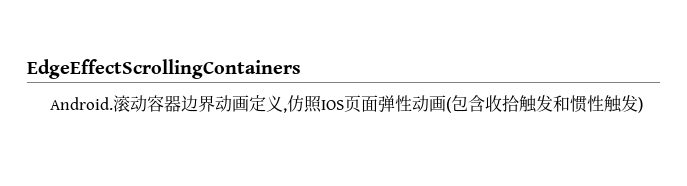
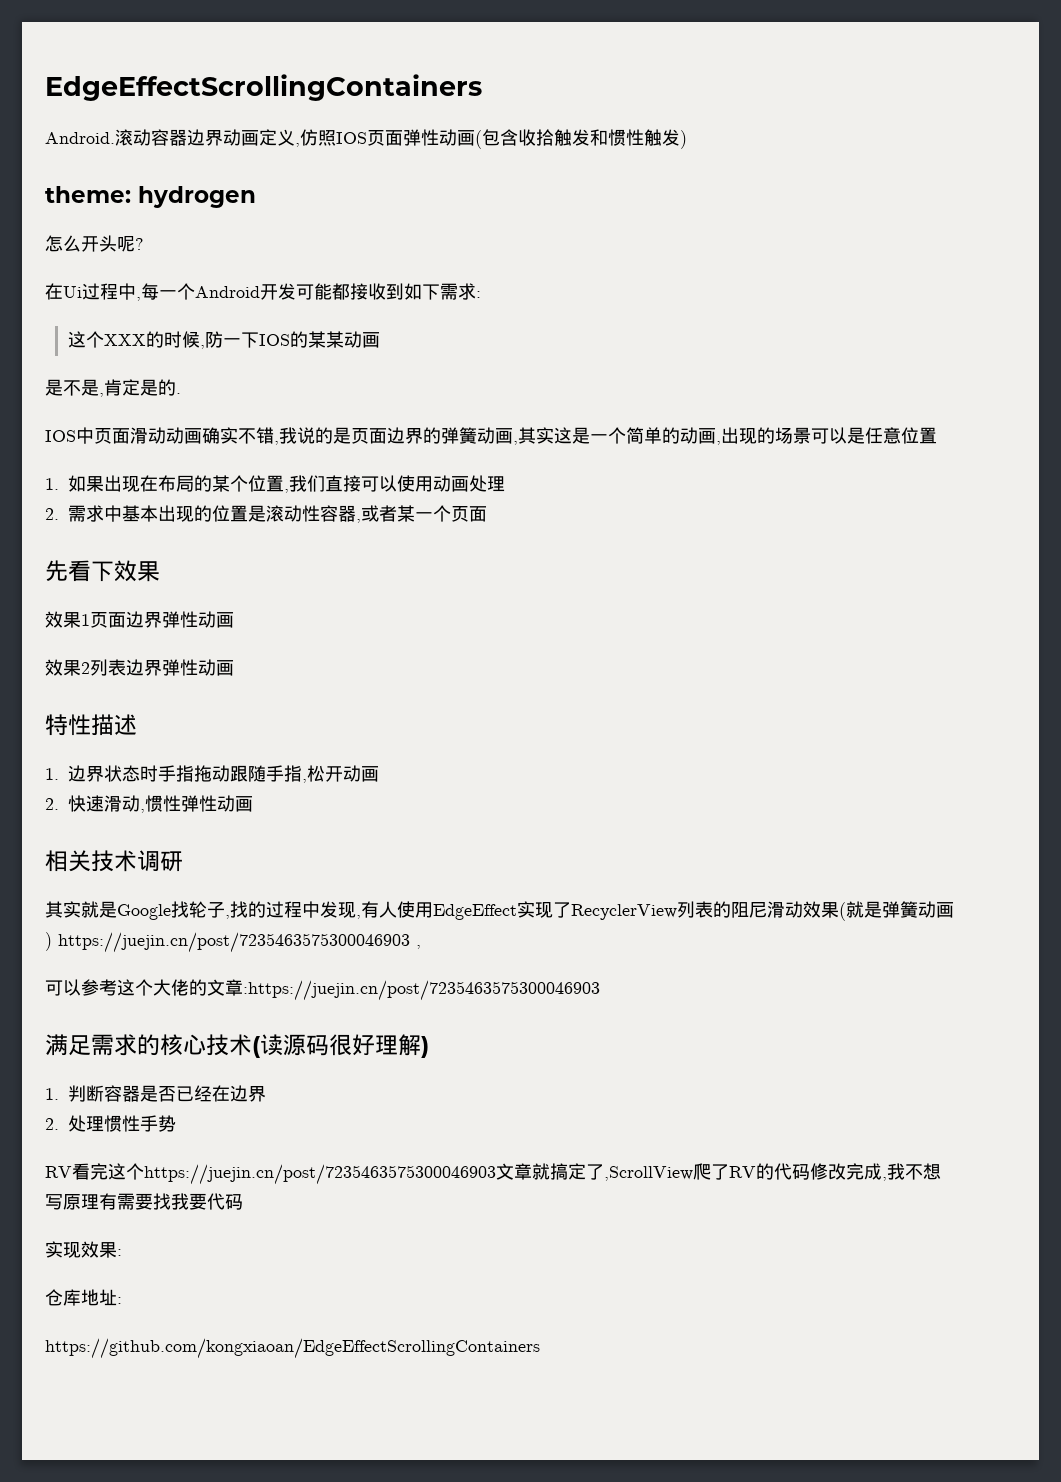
+ theme: hydrogen
+ 怎么开头呢?
+ 在Ui过程中,每一个Android开发可能都接收到如下需求:
+ 这个XXX的时候,防一下IOS的某某动画
+ 是不是,肯定是的.
+ IOS中页面滑动动画确实不错,我说的是页面边界的弹簧动画,其实这是一个简单的动画,出现的场景可以是任意位置
+ 1.如果出现在布局的某个位置,我们直接可以使用动画处理
+ 2.需求中基本出现的位置是滚动性容器,或者某一个页面
+ 先看下效果
+ 效果1页面边界弹性动画
+ 效果2列表边界弹性动画
+ 特性描述
+ 1.边界状态时手指拖动跟随手指,松开动画
+ 2.快速滑动,惯性弹性动画
+ 相关技术调研
+ 其实就是Google找轮子,找的过程中发现,有人使用EdgeEffect实现了RecyclerView列表的阻尼滑动效果(就是弹簧动画) https://juejin.cn/post/7235463575300046903 ,
+ 可以参考这个大佬的文章:https://juejin.cn/post/7235463575300046903
+ 满足需求的核心技术(读源码很好理解)
+ 1.判断容器是否已经在边界
+ 2.处理惯性手势
+ RV看完这个https://juejin.cn/post/7235463575300046903文章就搞定了,ScrollView爬了RV的代码修改完成,我不想写原理有需要找我要代码
+ 实现效果:
+ 仓库地址:
+ https://github.com/kongxiaoan/EdgeEffectScrollingContainers

